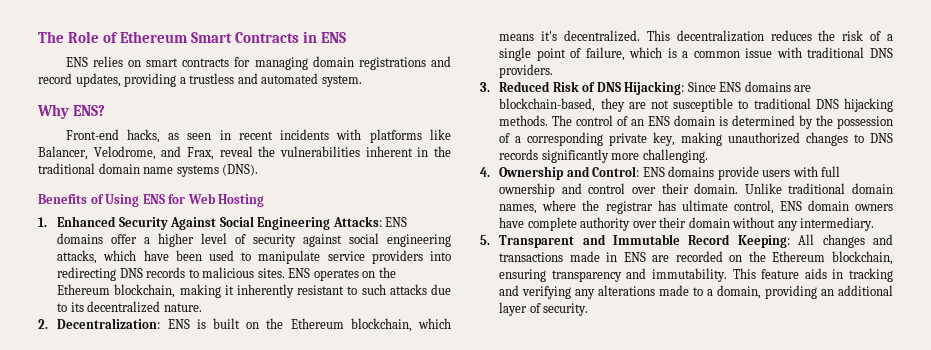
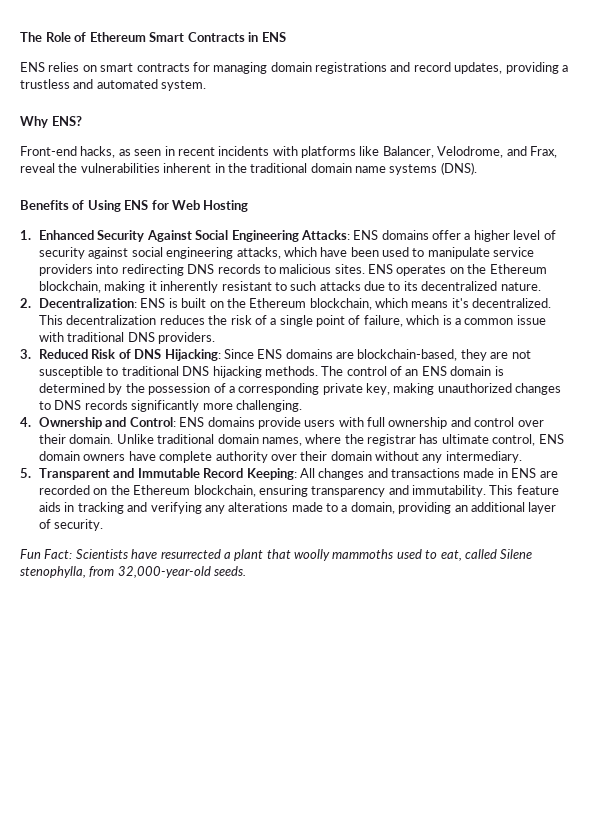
+ Fun Fact: Scientists have resurrected a plant that woolly mammoths used to eat, called Silene stenophylla, from 32,000-year-old seeds.

